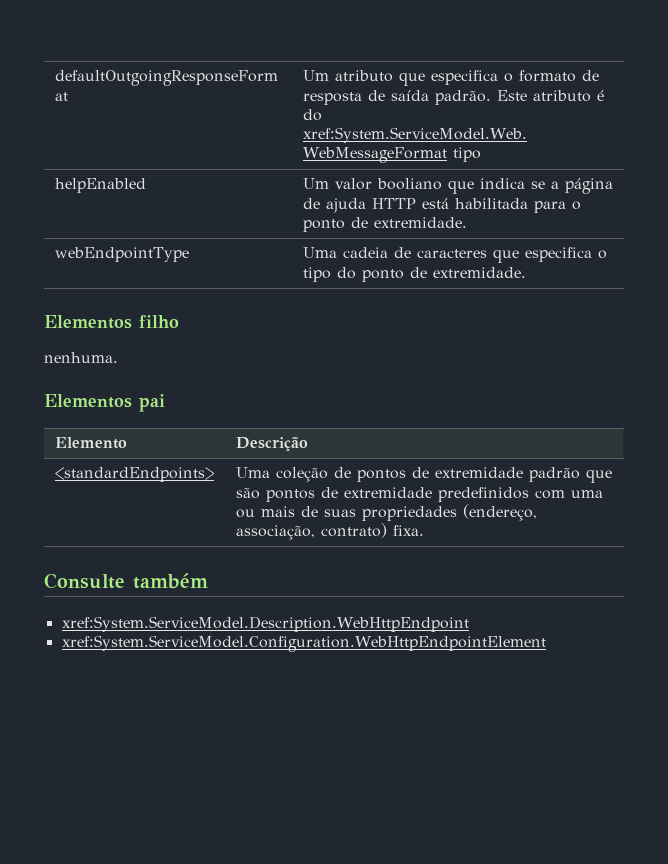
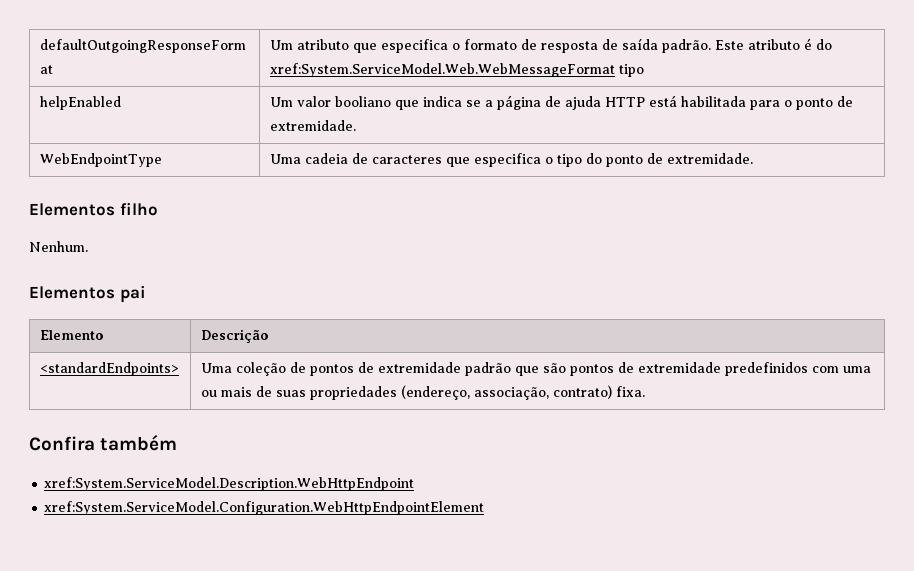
- webEndpointType | Uma cadeia de caracteres que especifica o tipo do ponto de extremidade.
+ WebEndpointType | Uma cadeia de caracteres que especifica o tipo do ponto de extremidade.
- nenhuma.
+ Nenhum.
- Consulte também
+ Confira também

